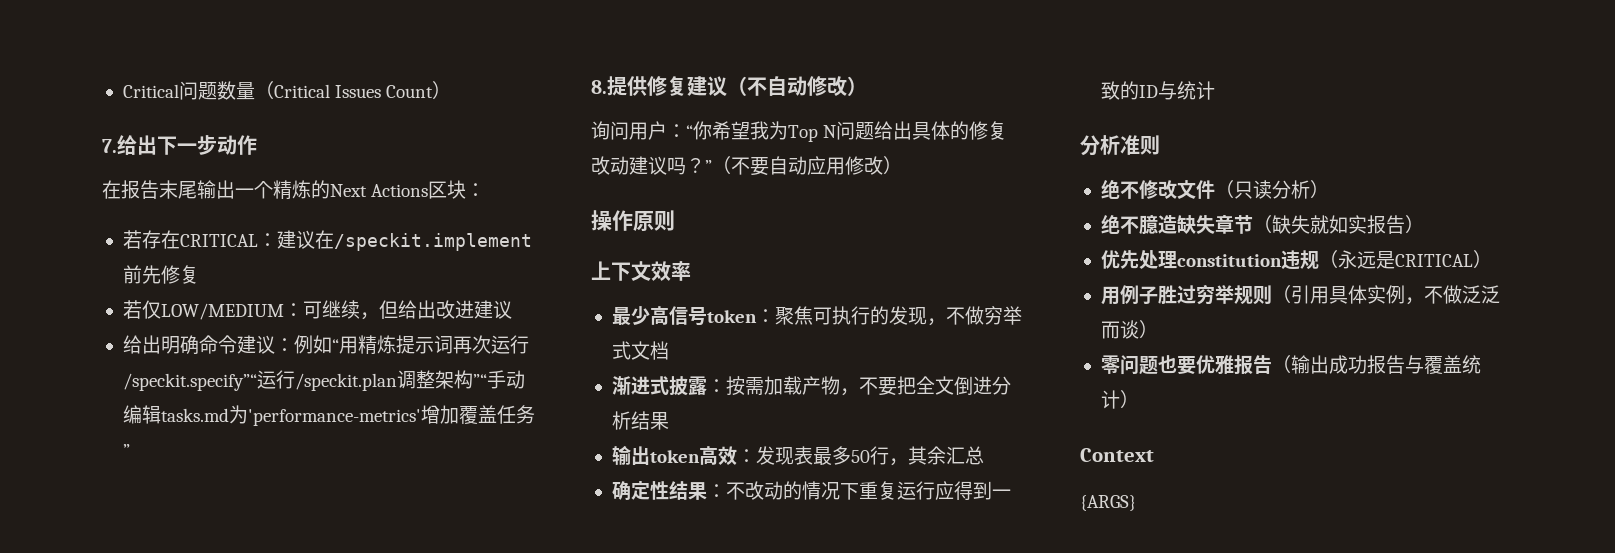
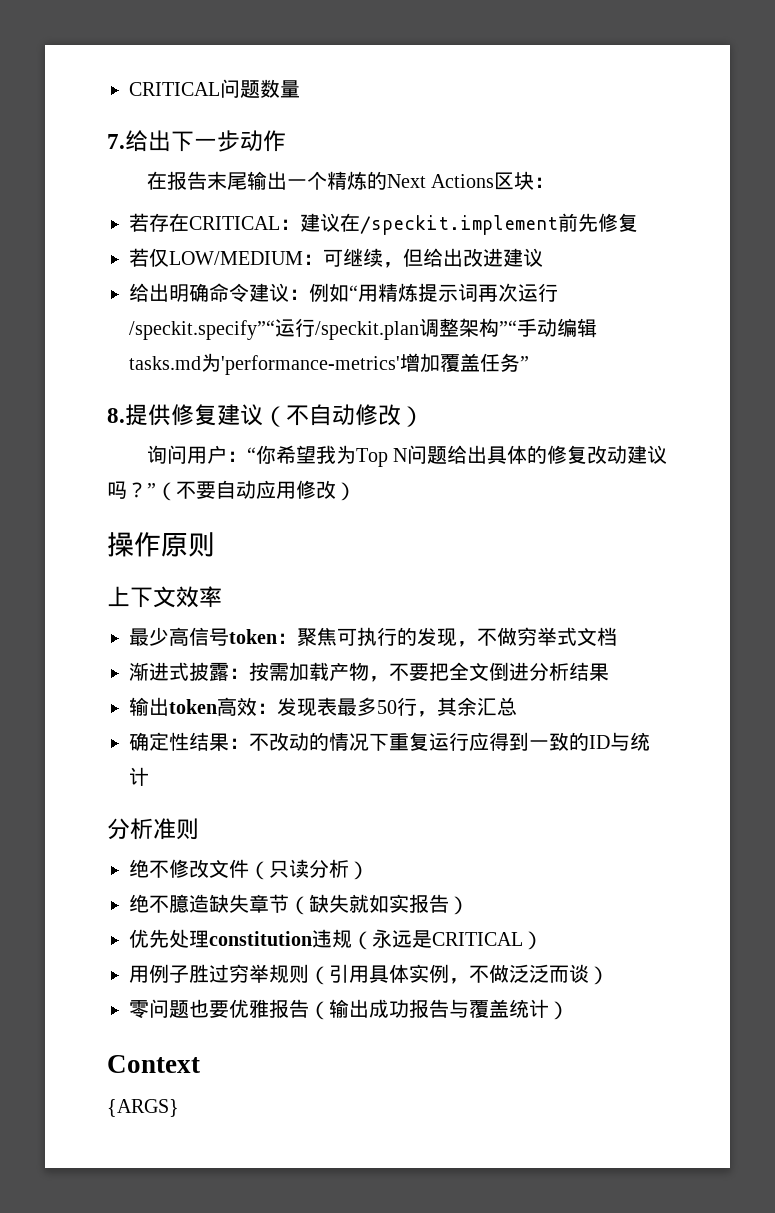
- Critical问题数量（Critical Issues Count）
+ CRITICAL问题数量

